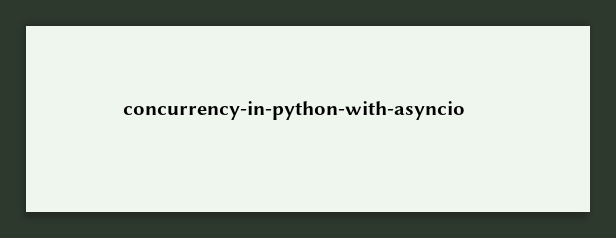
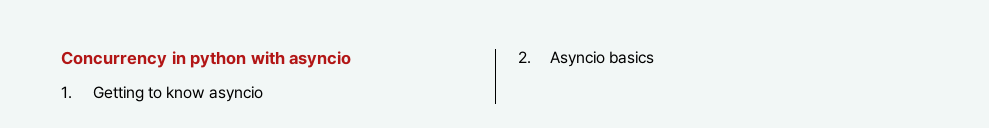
- concurrency-in-python-with-asyncio
+ Concurrency in python with asyncio
+ 1. Getting to know asyncio
+ 2. Asyncio basics

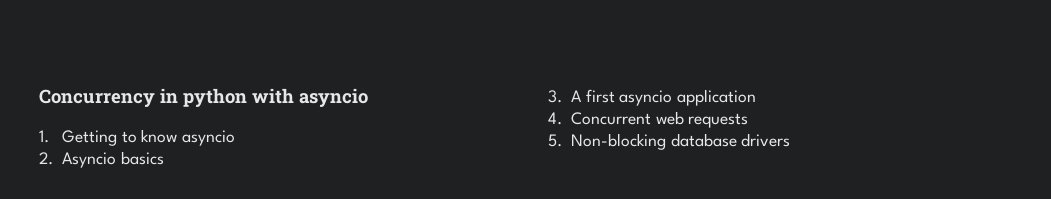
+ 3. A first asyncio application
+ 4. Concurrent web requests
+ 5. Non-blocking database drivers

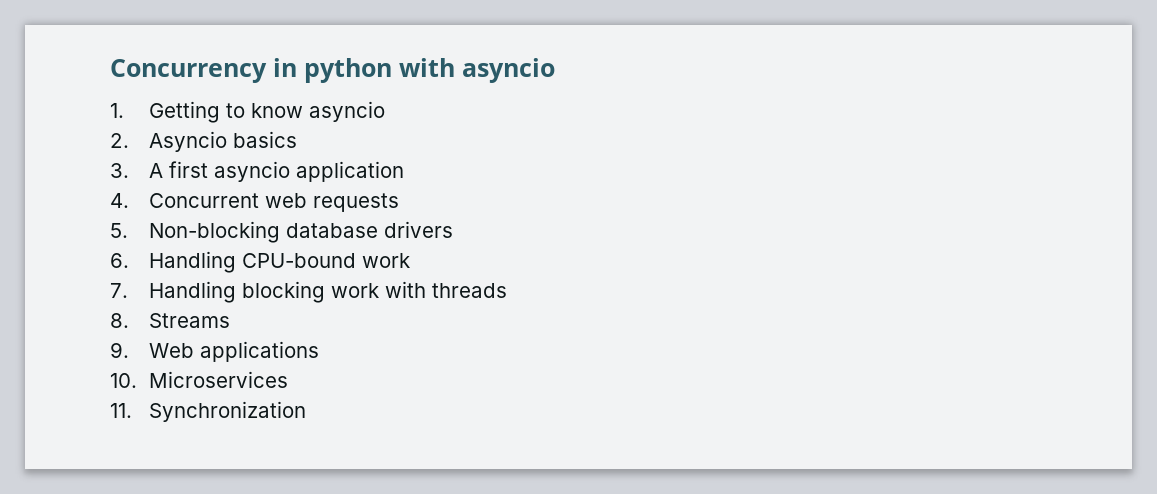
+ 6. Handling CPU-bound work
+ 7. Handling blocking work with threads
+ 8. Streams
+ 9. Web applications
+ 10. Microservices
+ 11. Synchronization

